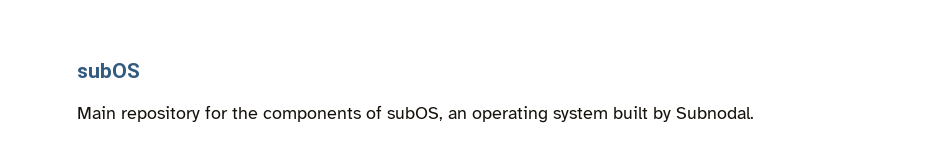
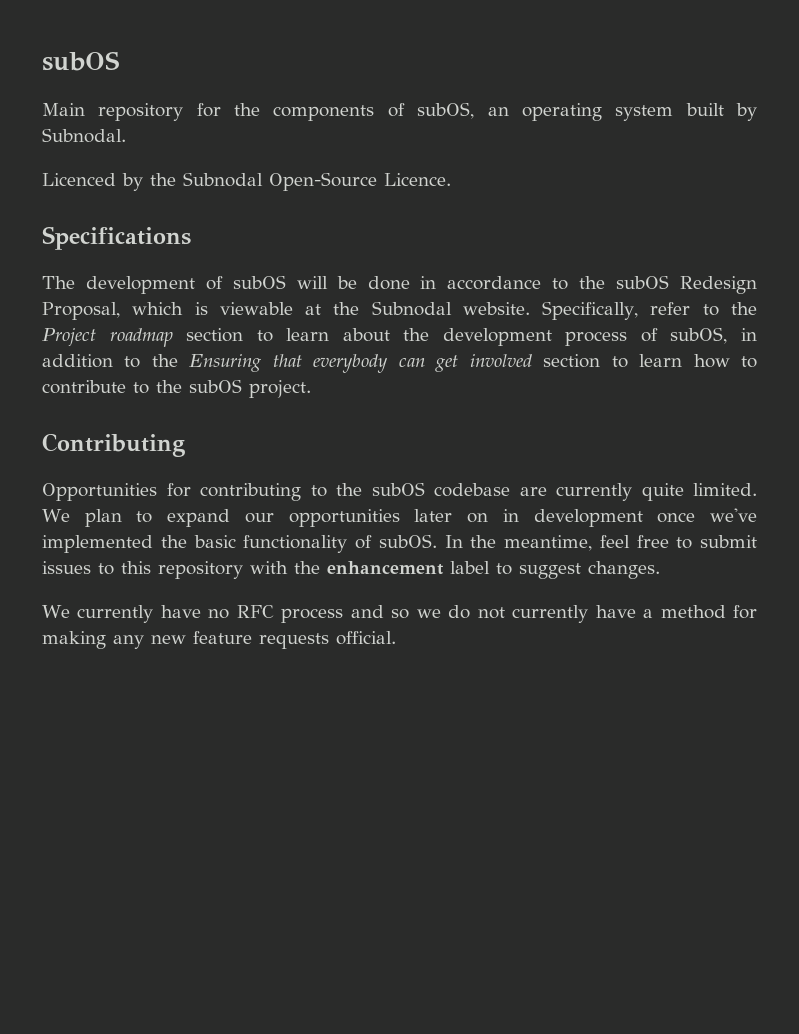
+ Licenced by the Subnodal Open-Source Licence.
+ Specifications
+ The development of subOS will be done in accordance to the subOS Redesign Proposal, which is viewable at the Subnodal website. Specifically, refer to the Project roadmap section to learn about the development process of subOS, in addition to the Ensuring that everybody can get involved section to learn how to contribute to the subOS project.
+ Contributing
+ Opportunities for contributing to the subOS codebase are currently quite limited. We plan to expand our opportunities later on in development once we've implemented the basic functionality of subOS. In the meantime, feel free to submit issues to this repository with the enhancement label to suggest changes.
+ We currently have no RFC process and so we do not currently have a method for making any new feature requests official.

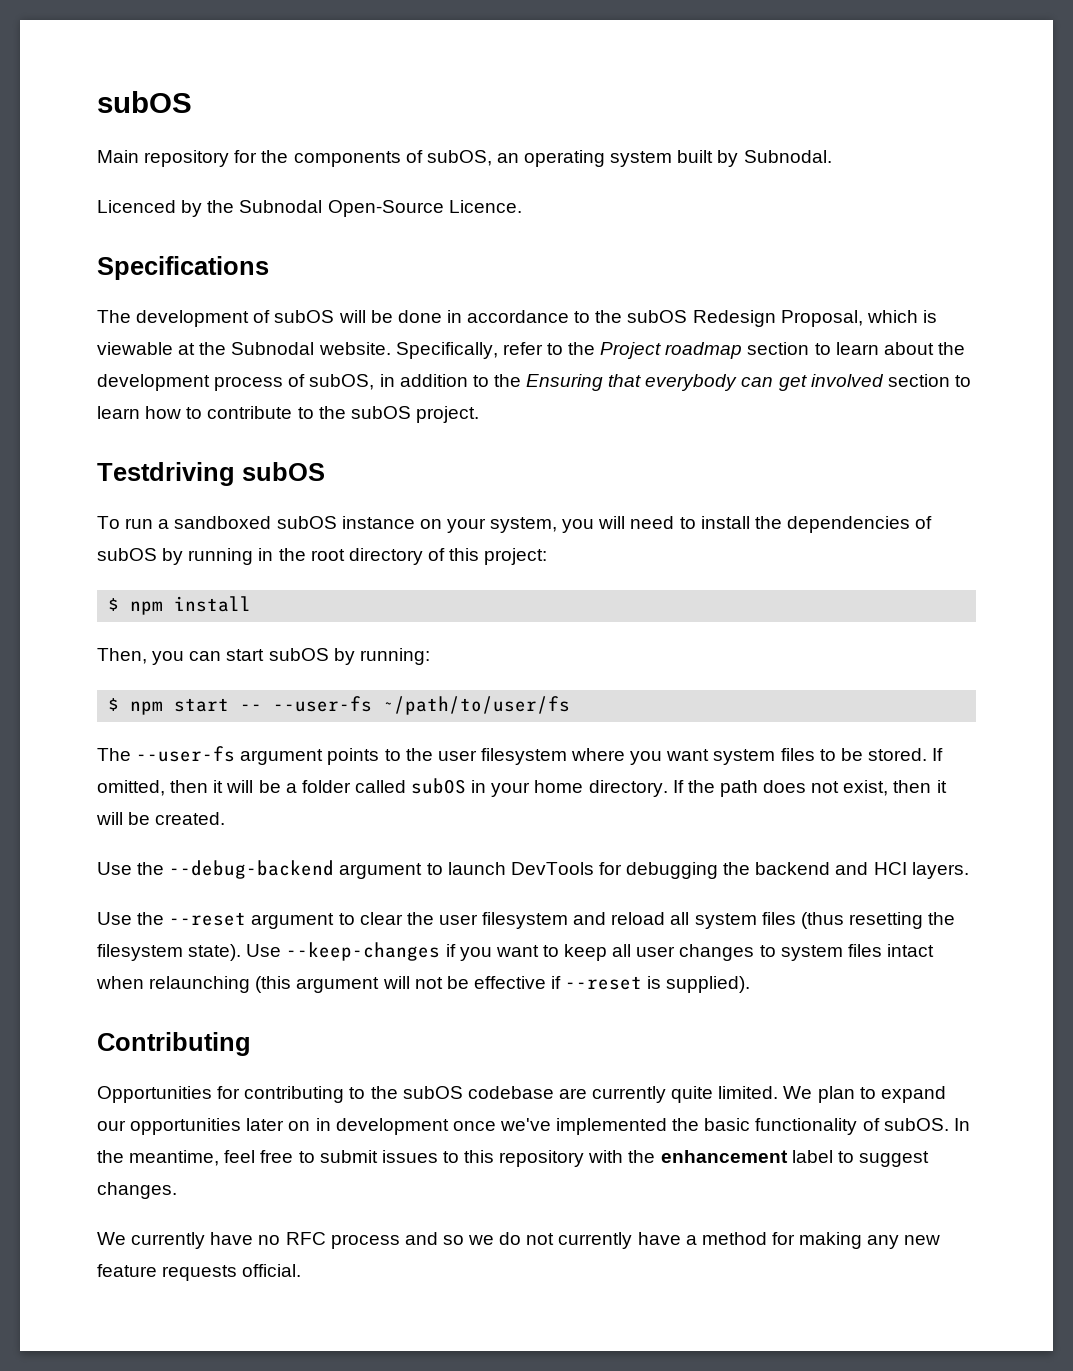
+ Testdriving subOS
+ To run a sandboxed subOS instance on your system, you will need to install the dependencies of subOS by running in the root directory of this project:
+ $ npm install
+ Then, you can start subOS by running:
+ $ npm start -- --user-fs ~/path/to/user/fs
+ The --user-fs argument points to the user filesystem where you want system files to be stored. If omitted, then it will be a folder called subOS in your home directory. If the path does not exist, then it will be created.
+ Use the --debug-backend argument to launch DevTools for debugging the backend and HCI layers.
+ Use the --reset argument to clear the user filesystem and reload all system files (thus resetting the filesystem state). Use --keep-changes if you want to keep all user changes to system files intact when relaunching (this argument will not be effective if --reset is supplied).

